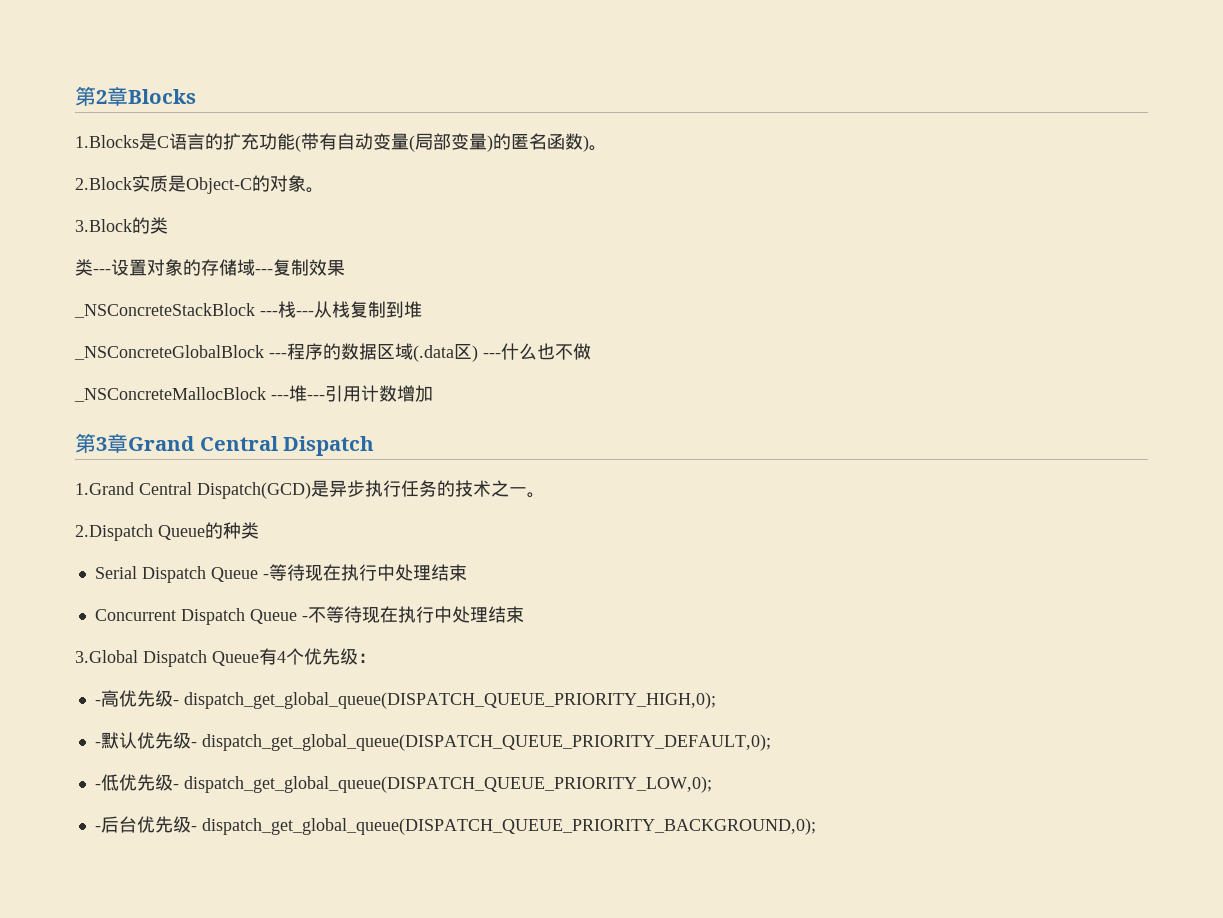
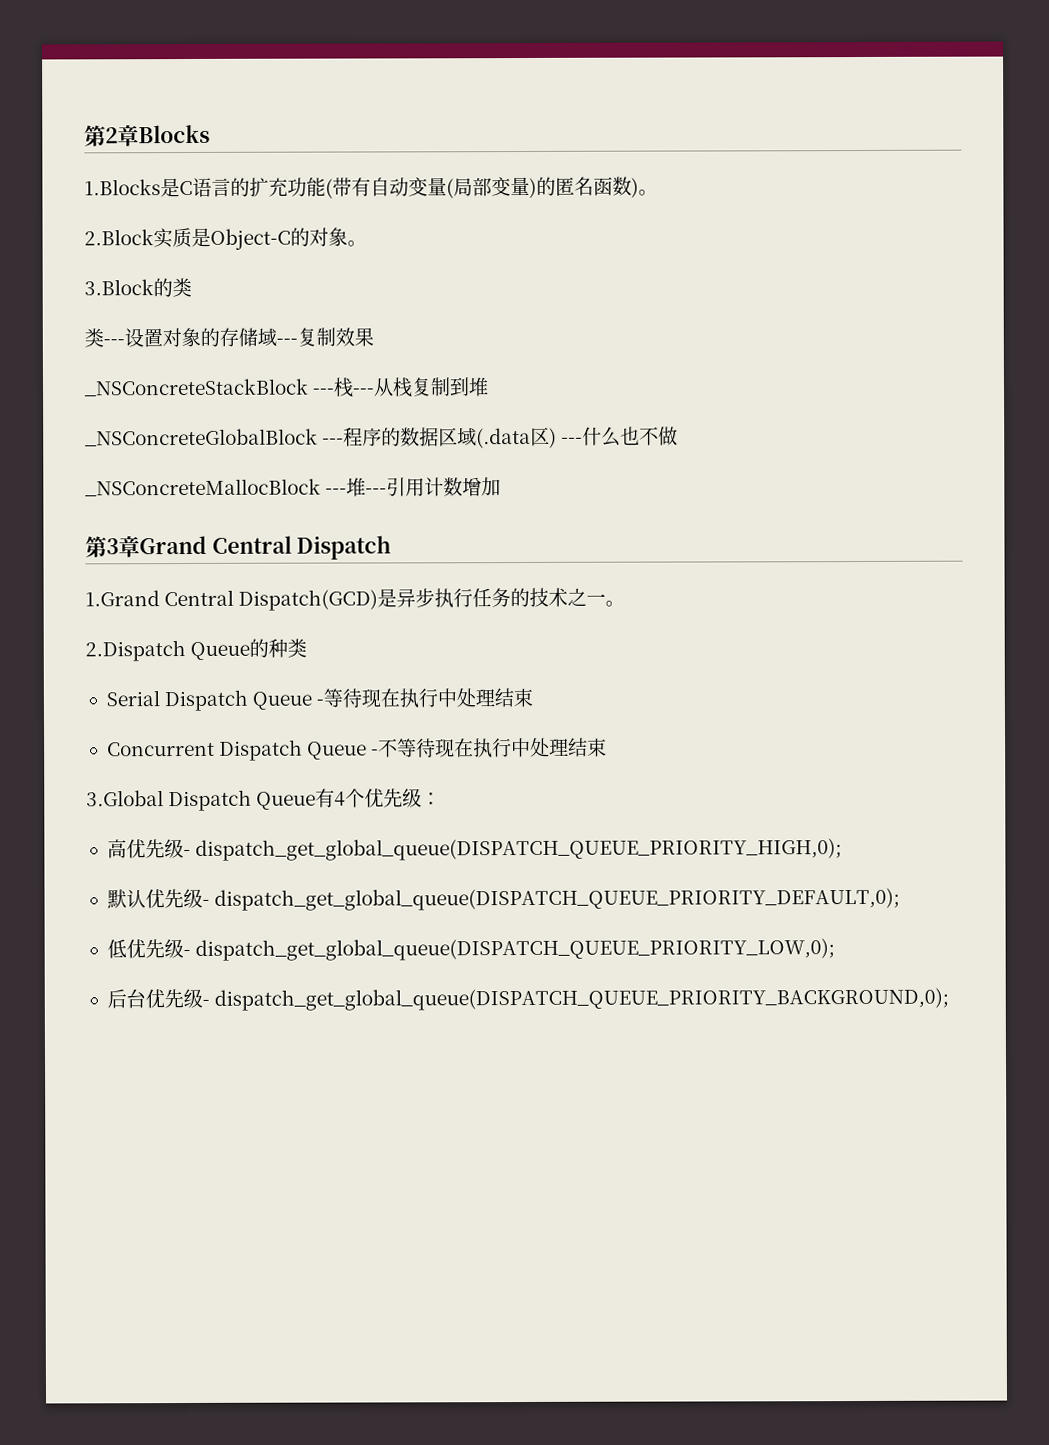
- -高优先级- dispatch_get_global_queue(DISPATCH_QUEUE_PRIORITY_HIGH,0);
+ 高优先级- dispatch_get_global_queue(DISPATCH_QUEUE_PRIORITY_HIGH,0);
- -默认优先级- dispatch_get_global_queue(DISPATCH_QUEUE_PRIORITY_DEFAULT,0);
+ 默认优先级- dispatch_get_global_queue(DISPATCH_QUEUE_PRIORITY_DEFAULT,0);
- -低优先级- dispatch_get_global_queue(DISPATCH_QUEUE_PRIORITY_LOW,0);
+ 低优先级- dispatch_get_global_queue(DISPATCH_QUEUE_PRIORITY_LOW,0);
- -后台优先级- dispatch_get_global_queue(DISPATCH_QUEUE_PRIORITY_BACKGROUND,0);
+ 后台优先级- dispatch_get_global_queue(DISPATCH_QUEUE_PRIORITY_BACKGROUND,0);

